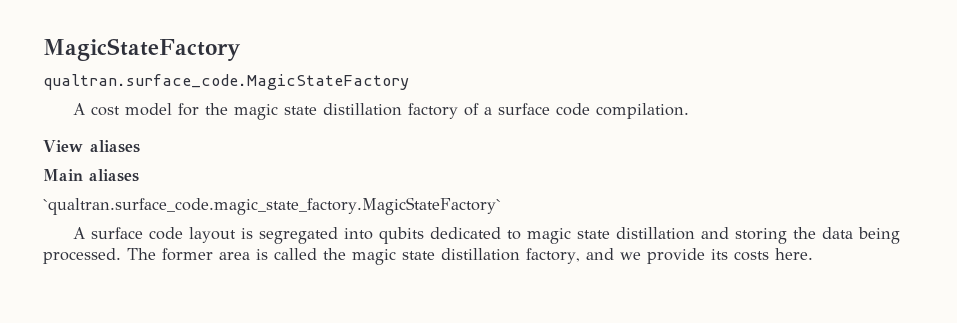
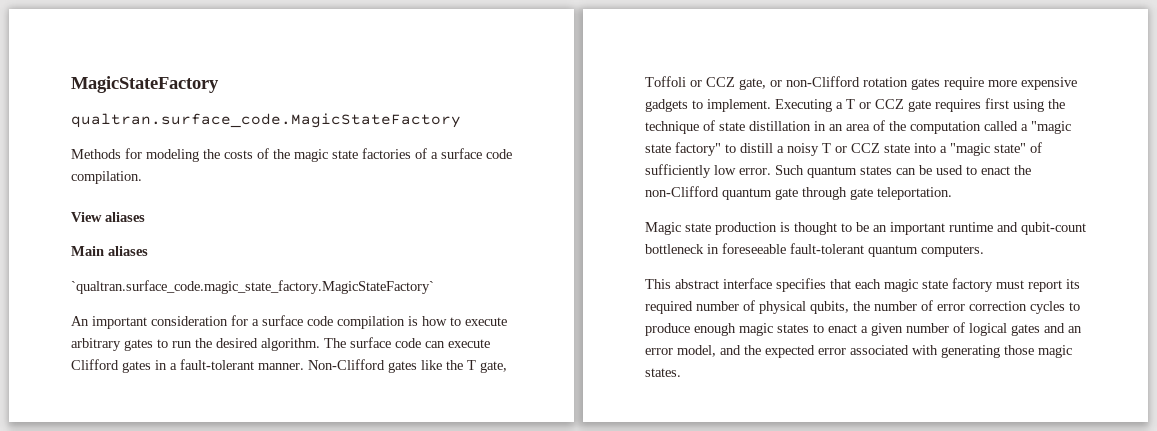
- A cost model for the magic state distillation factory of a surface code compilation.
+ Methods for modeling the costs of the magic state factories of a surface code compilation.
- A surface code layout is segregated into qubits dedicated to magic state distillation and storing the data being processed. The former area is called the magic state distillation factory, and we provide its costs here.
+ An important consideration for a surface code compilation is how to execute arbitrary gates to run the desired algorithm. The surface code can execute Clifford gates in a fault-tolerant manner. Non-Clifford gates like the T gate, Toffoli or CCZ gate, or non-Clifford rotation gates require more expensive gadgets to implement. Executing a T or CCZ gate requires first using the technique of state distillation in an area of the computation called a "magic state factory" to distill a noisy T or CCZ state into a "magic state" of sufficiently low error. Such quantum states can be used to enact the non-Clifford quantum gate through gate teleportation.
+ Magic state production is thought to be an important runtime and qubit-count bottleneck in foreseeable fault-tolerant quantum computers.
+ This abstract interface specifies that each magic state factory must report its required number of physical qubits, the number of error correction cycles to produce enough magic states to enact a given number of logical gates and an error model, and the expected error associated with generating those magic states.

